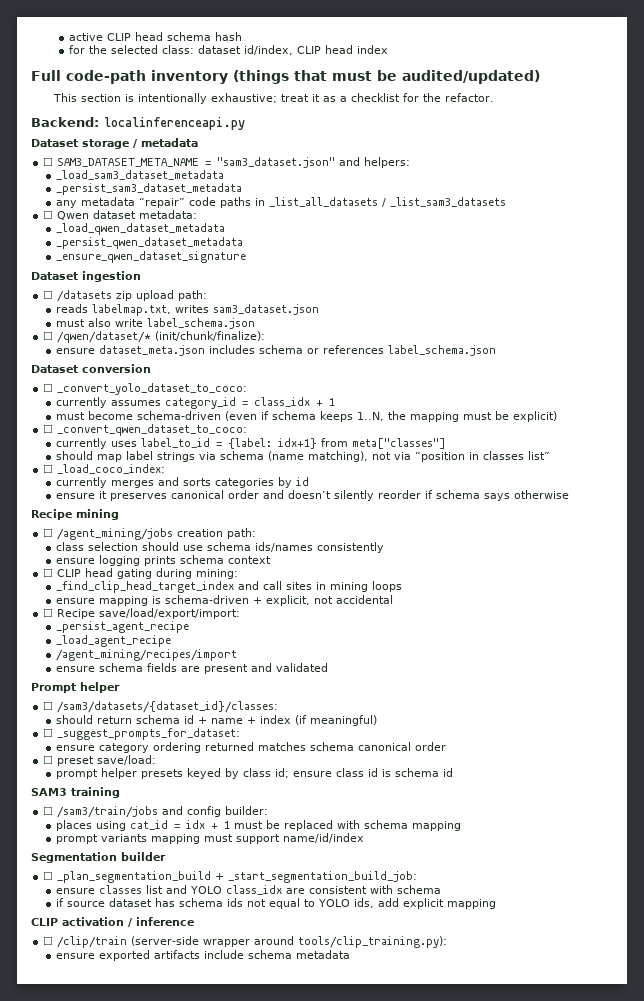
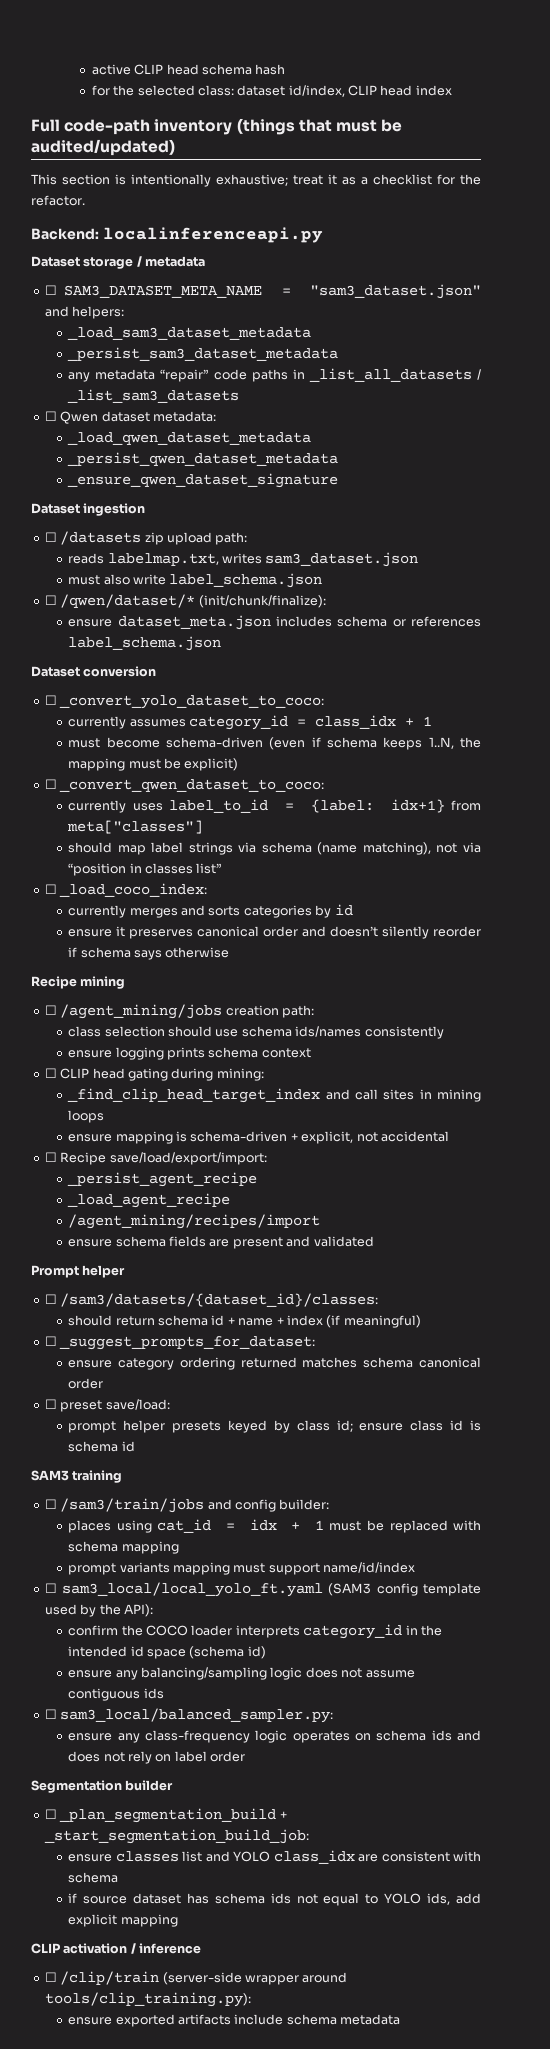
+ ☐ sam3_local/local_yolo_ft.yaml (SAM3 config template used by the API):
+ confirm the COCO loader interprets category_id in the intended id space (schema id)
+ ensure any balancing/sampling logic does not assume contiguous ids
+ ☐ sam3_local/balanced_sampler.py:
+ ensure any class-frequency logic operates on schema ids and does not rely on label order

